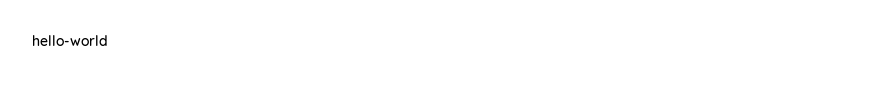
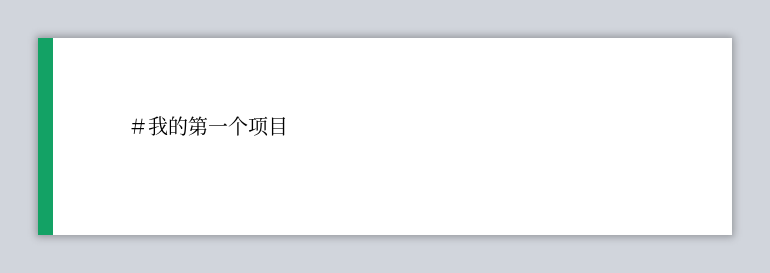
- hello-world
+ ＃我的第一个项目

